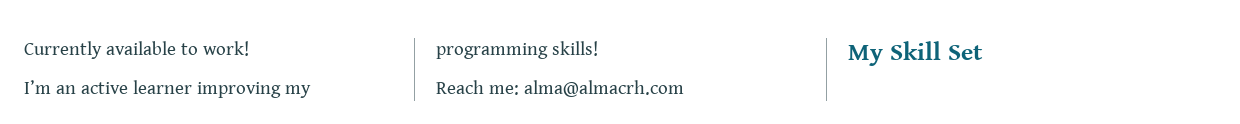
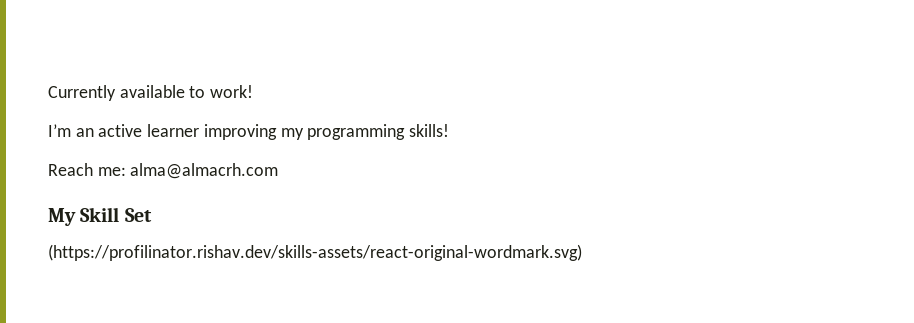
+ (https://profilinator.rishav.dev/skills-assets/react-original-wordmark.svg)

